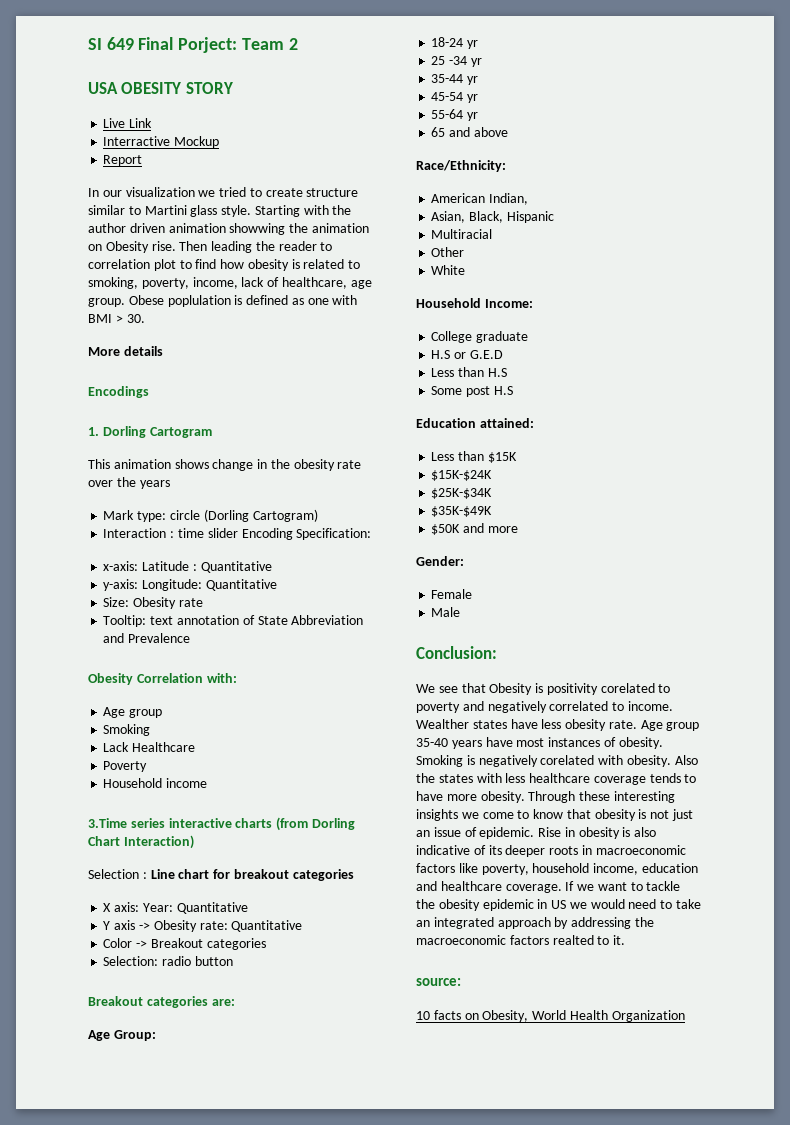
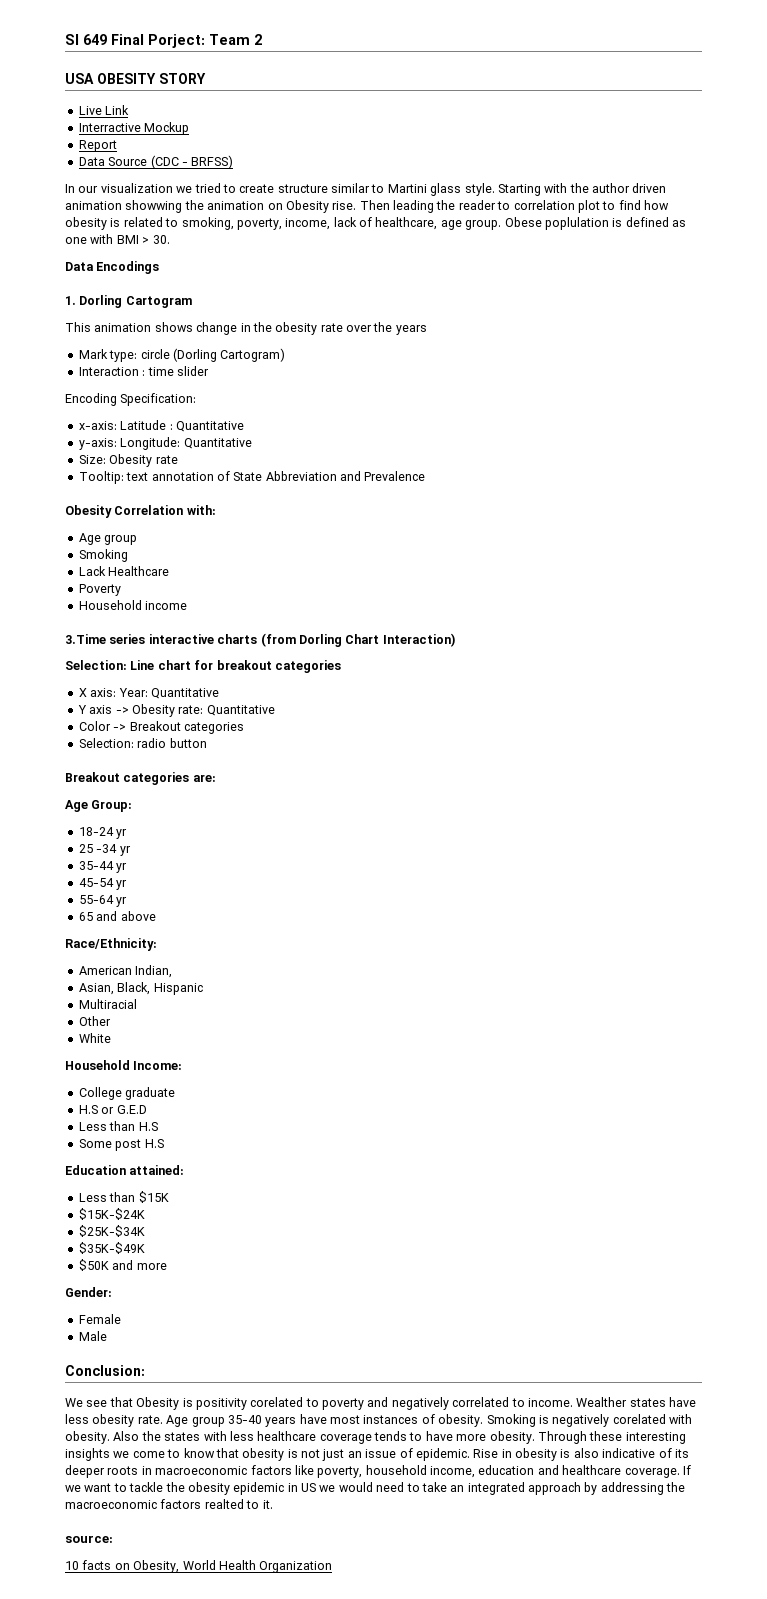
+ Data Source (CDC - BRFSS)
- More details
- Encodings
+ Data Encodings
- Interaction : time slider Encoding Specification:
+ Interaction : time slider
+ Encoding Specification:
- Selection : Line chart for breakout categories
+ Selection: Line chart for breakout categories

